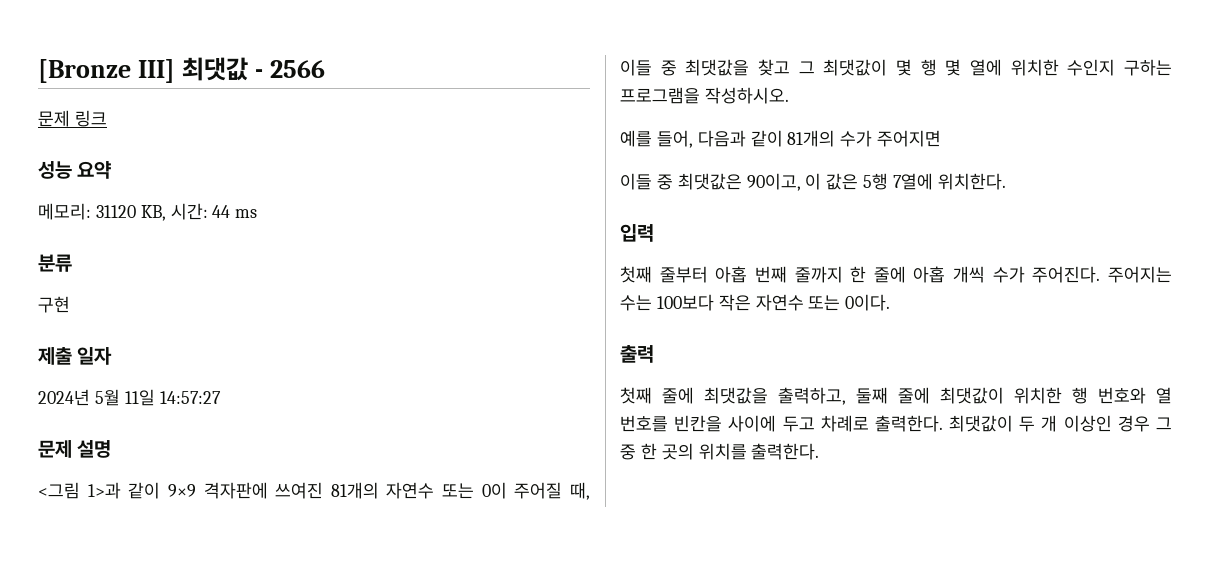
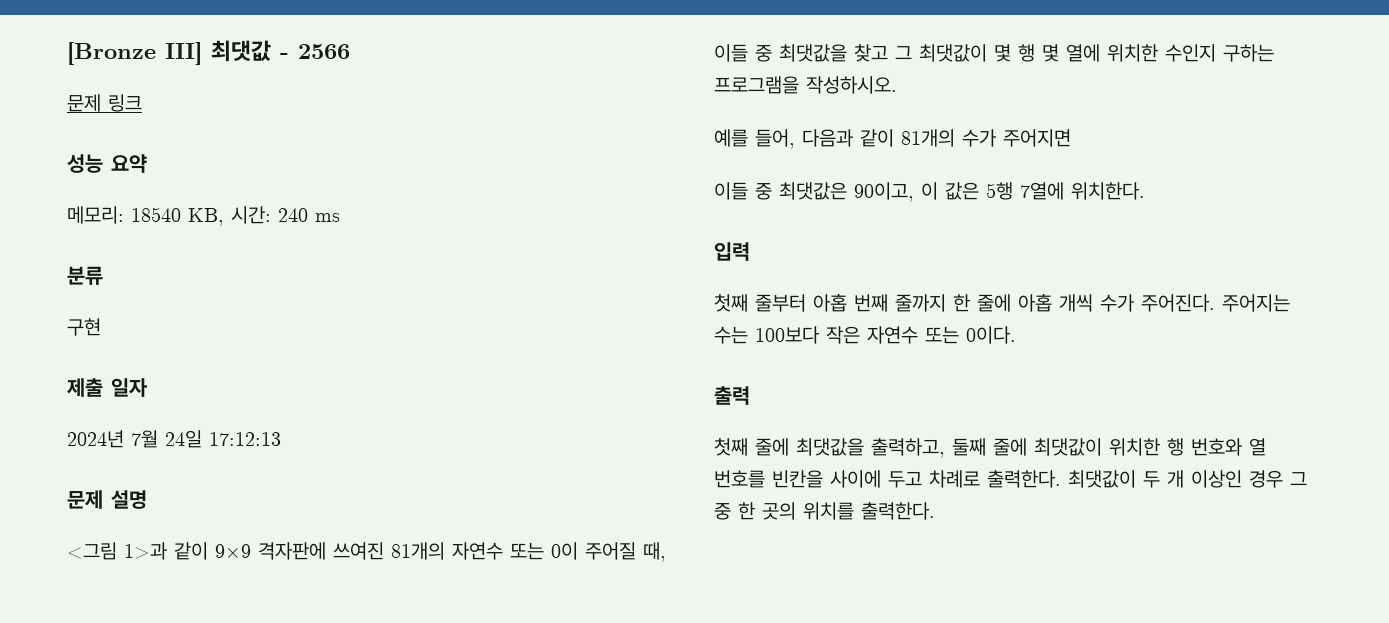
- 메모리: 31120 KB, 시간: 44 ms
+ 메모리: 18540 KB, 시간: 240 ms
- 2024년 5월 11일 14:57:27
+ 2024년 7월 24일 17:12:13

